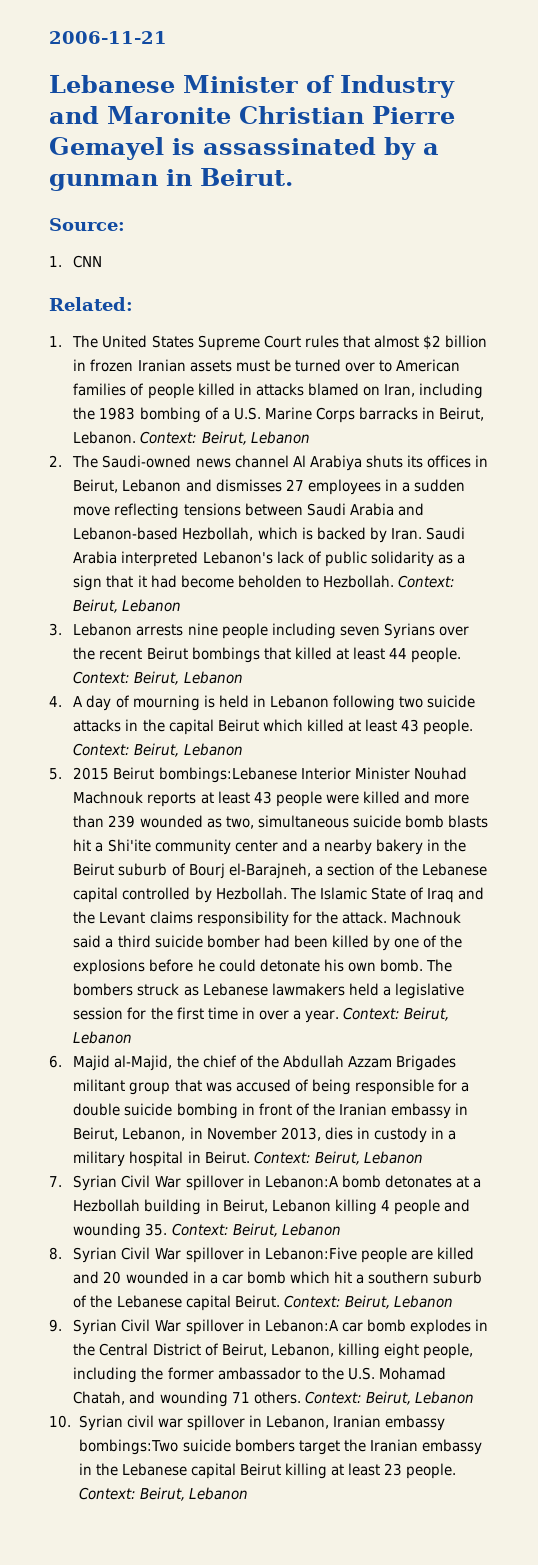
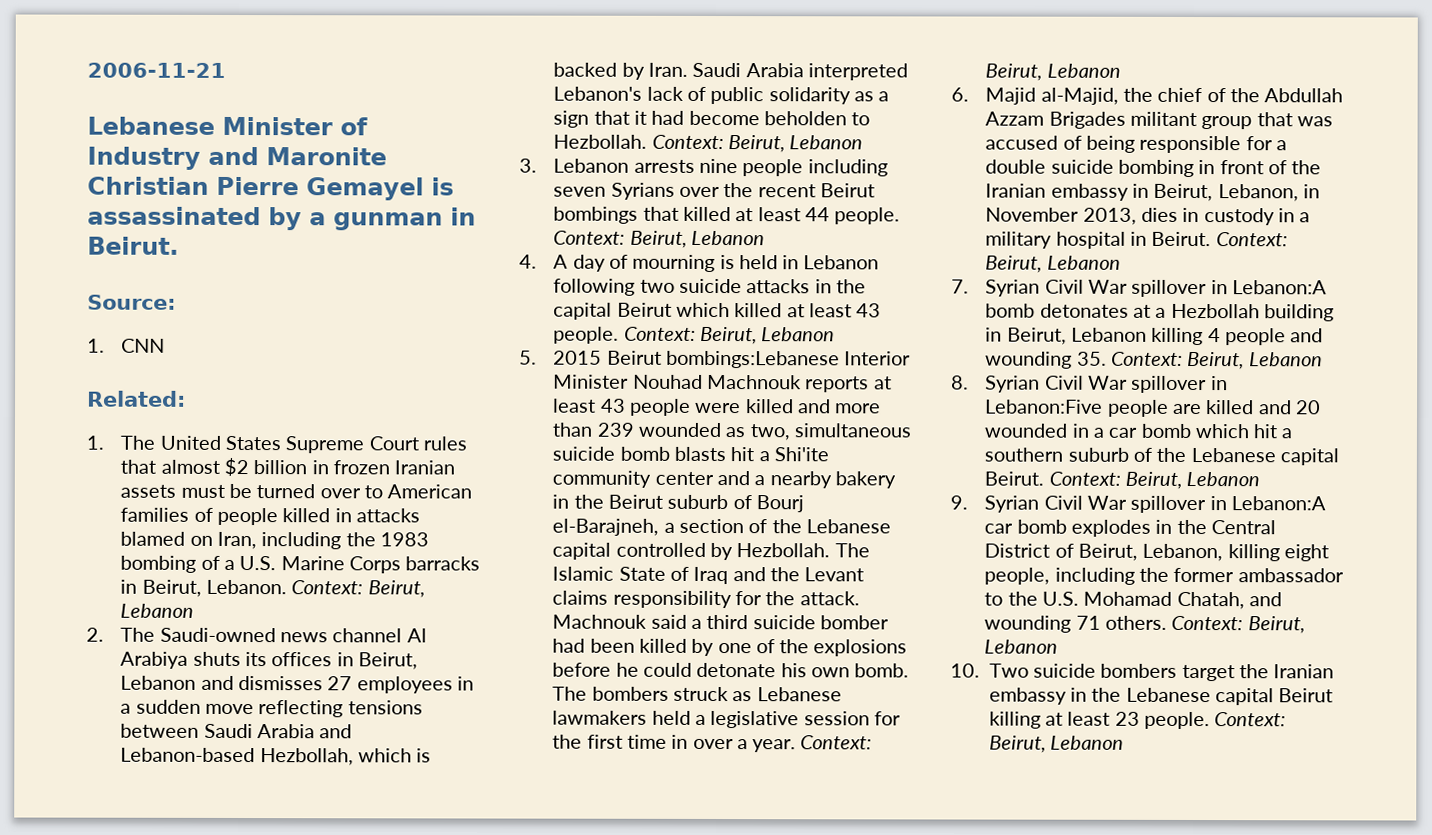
- 10. Syrian civil war spillover in Lebanon, Iranian embassy bombings:Two suicide bombers target the Iranian embassy in the Lebanese capital Beirut killing at least 23 people.
+ 10. Two suicide bombers target the Iranian embassy in the Lebanese capital Beirut killing at least 23 people.

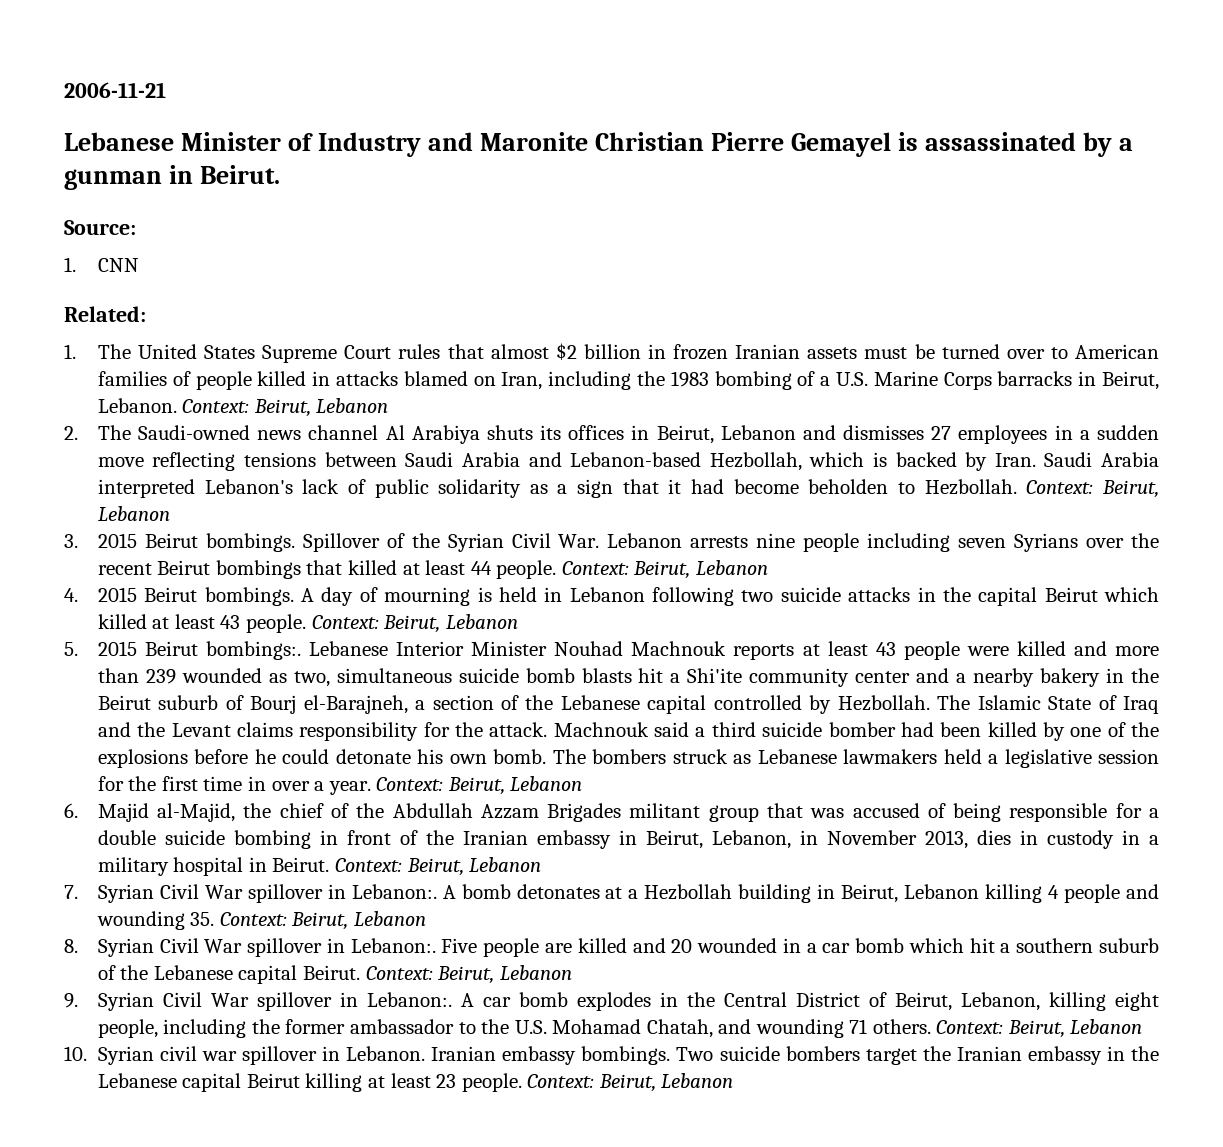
- 3. Lebanon arrests nine people including seven Syrians over the recent Beirut bombings that killed at least 44 people.
+ 3. 2015 Beirut bombings. Spillover of the Syrian Civil War. Lebanon arrests nine people including seven Syrians over the recent Beirut bombings that killed at least 44 people.
- 4. A day of mourning is held in Lebanon following two suicide attacks in the capital Beirut which killed at least 43 people.
+ 4. 2015 Beirut bombings. A day of mourning is held in Lebanon following two suicide attacks in the capital Beirut which killed at least 43 people.
- 5. 2015 Beirut bombings:Lebanese Interior Minister Nouhad Machnouk reports at least 43 people were killed and more than 239 wounded as two, simultaneous suicide bomb blasts hit a Shi'ite community center and a nearby bakery in the Beirut suburb of Bourj el-Barajneh, a section of the Lebanese capital controlled by Hezbollah.
+ 5. 2015 Beirut bombings:. Lebanese Interior Minister Nouhad Machnouk reports at least 43 people were killed and more than 239 wounded as two, simultaneous suicide bomb blasts hit a Shi'ite community center and a nearby bakery in the Beirut suburb of Bourj el-Barajneh, a section of the Lebanese capital controlled by Hezbollah.
- 7. Syrian Civil War spillover in Lebanon:A bomb detonates at a Hezbollah building in Beirut, Lebanon killing 4 people and wounding 35. Context: Beirut, Lebanon
+ 7. Syrian Civil War spillover in Lebanon:. A bomb detonates at a Hezbollah building in Beirut, Lebanon killing 4 people and wounding 35. Context: Beirut, Lebanon
- 8. Syrian Civil War spillover in Lebanon:Five people are killed and 20 wounded in a car bomb which hit a southern suburb of the Lebanese capital Beirut.
+ 8. Syrian Civil War spillover in Lebanon:. Five people are killed and 20 wounded in a car bomb which hit a southern suburb of the Lebanese capital Beirut.
- 9. Syrian Civil War spillover in Lebanon:A car bomb explodes in the Central District of Beirut, Lebanon, killing eight people, including the former ambassador to the U.S. Mohamad Chatah, and wounding 71 others.
+ 9. Syrian Civil War spillover in Lebanon:. A car bomb explodes in the Central District of Beirut, Lebanon, killing eight people, including the former ambassador to the U.S. Mohamad Chatah, and wounding 71 others.
- 10. Two suicide bombers target the Iranian embassy in the Lebanese capital Beirut killing at least 23 people.
+ 10. Syrian civil war spillover in Lebanon. Iranian embassy bombings. Two suicide bombers target the Iranian embassy in the Lebanese capital Beirut killing at least 23 people.

